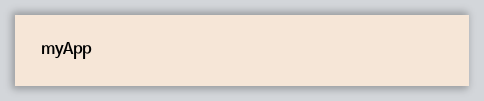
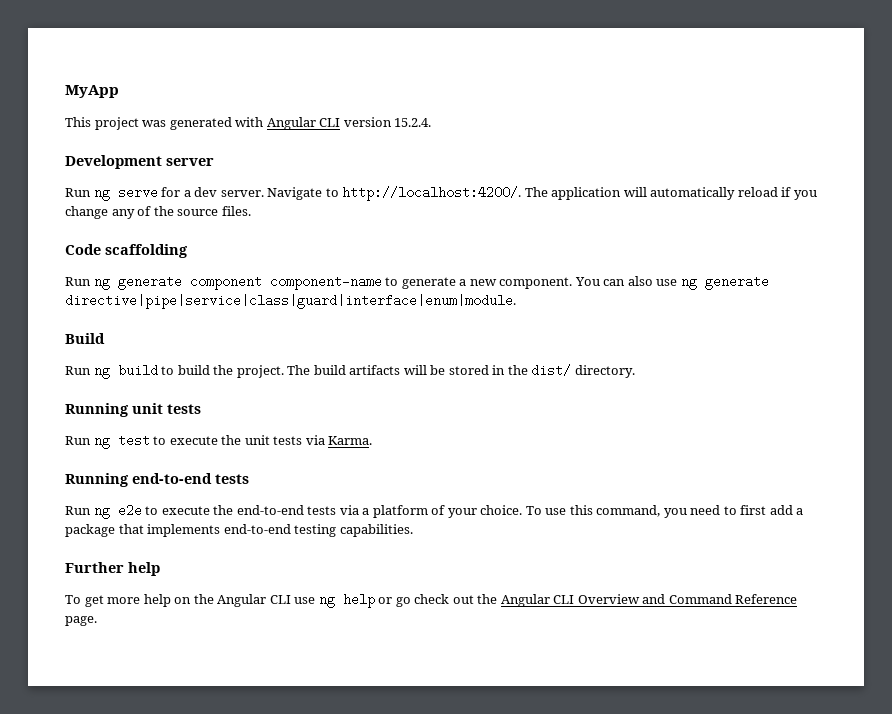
- myApp
+ MyApp
+ This project was generated with Angular CLI version 15.2.4.
+ Development server
+ Run ng serve for a dev server. Navigate to http://localhost:4200/. The application will automatically reload if you change any of the source files.
+ Code scaffolding
+ Run ng generate component component-name to generate a new component. You can also use ng generate directive|pipe|service|class|guard|interface|enum|module.
+ Build
+ Run ng build to build the project. The build artifacts will be stored in the dist/ directory.
+ Running unit tests
+ Run ng test to execute the unit tests via Karma.
+ Running end-to-end tests
+ Run ng e2e to execute the end-to-end tests via a platform of your choice. To use this command, you need to first add a package that implements end-to-end testing capabilities.
+ Further help
+ To get more help on the Angular CLI use ng help or go check out the Angular CLI Overview and Command Reference page.

